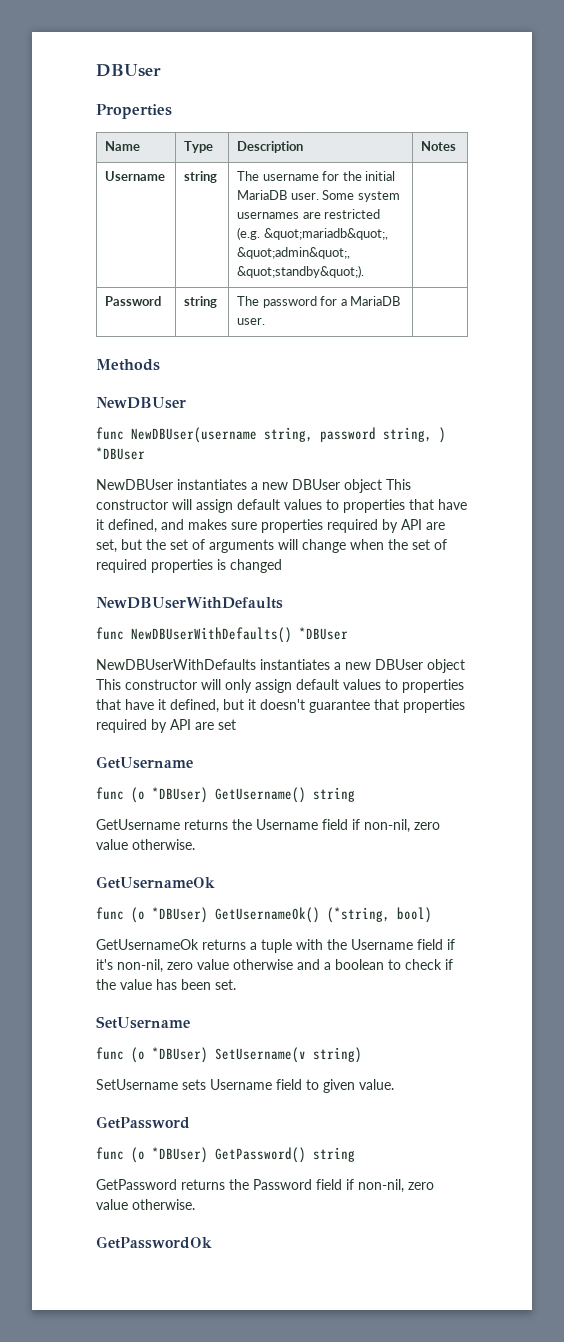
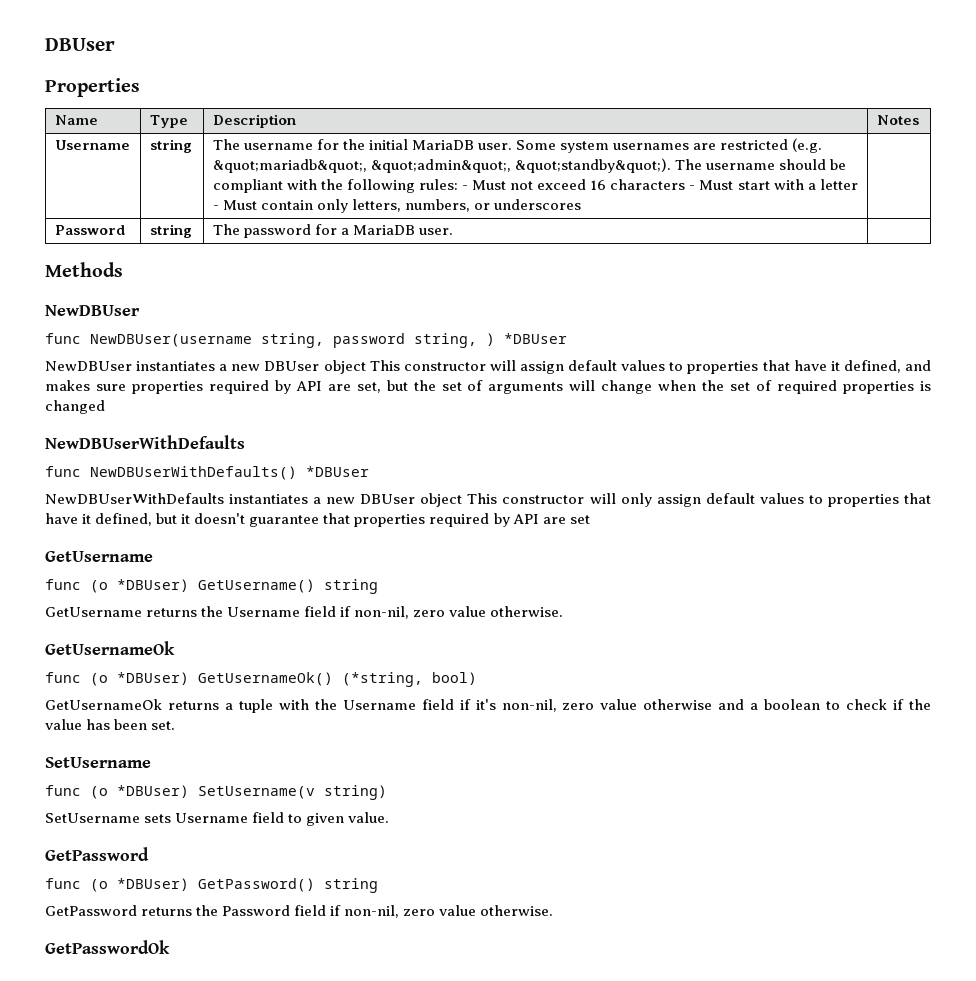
+ The username should be compliant with the following rules: - Must not exceed 16 characters - Must start with a letter - Must contain only letters, numbers, or underscores

